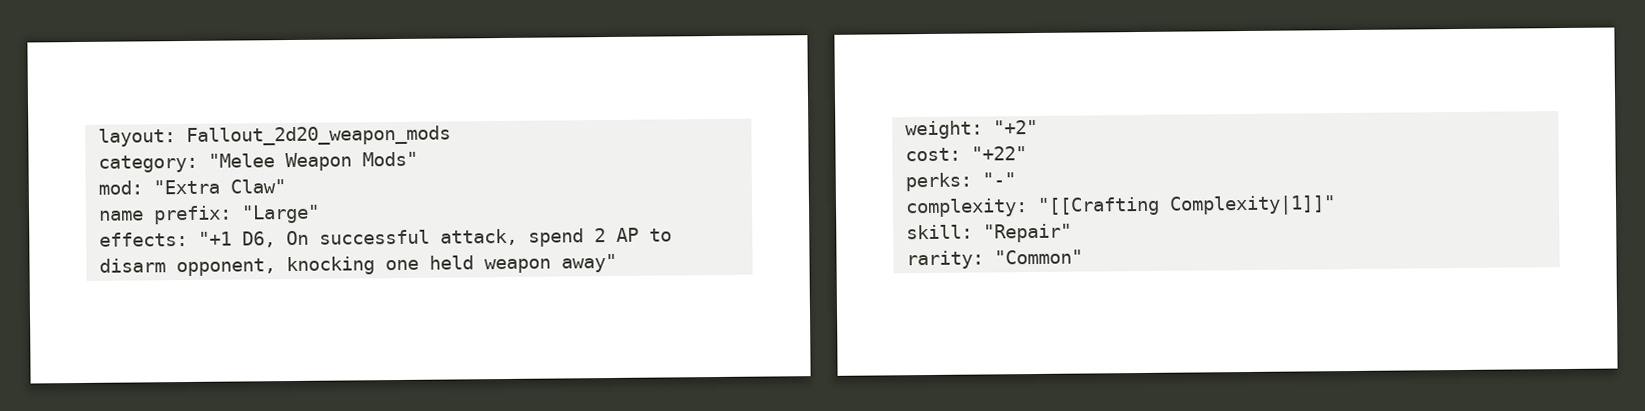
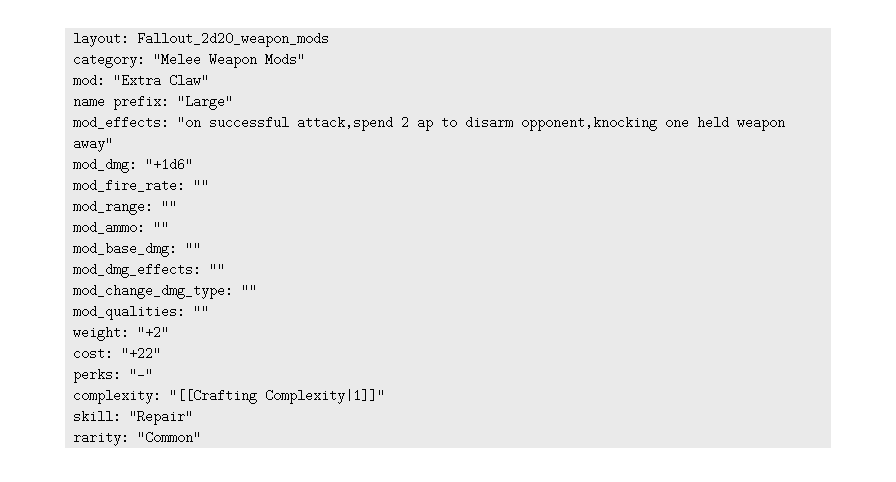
- effects: "+1 D6, On successful attack, spend 2 AP to disarm opponent, knocking one held weapon away"
+ mod_effects: "on successful attack,spend 2 ap to disarm opponent,knocking one held weapon away"
+ mod_dmg: "+1d6"
+ mod_fire_rate: ""
+ mod_range: ""
+ mod_ammo: ""
+ mod_base_dmg: ""
+ mod_dmg_effects: ""
+ mod_change_dmg_type: ""
+ mod_qualities: ""

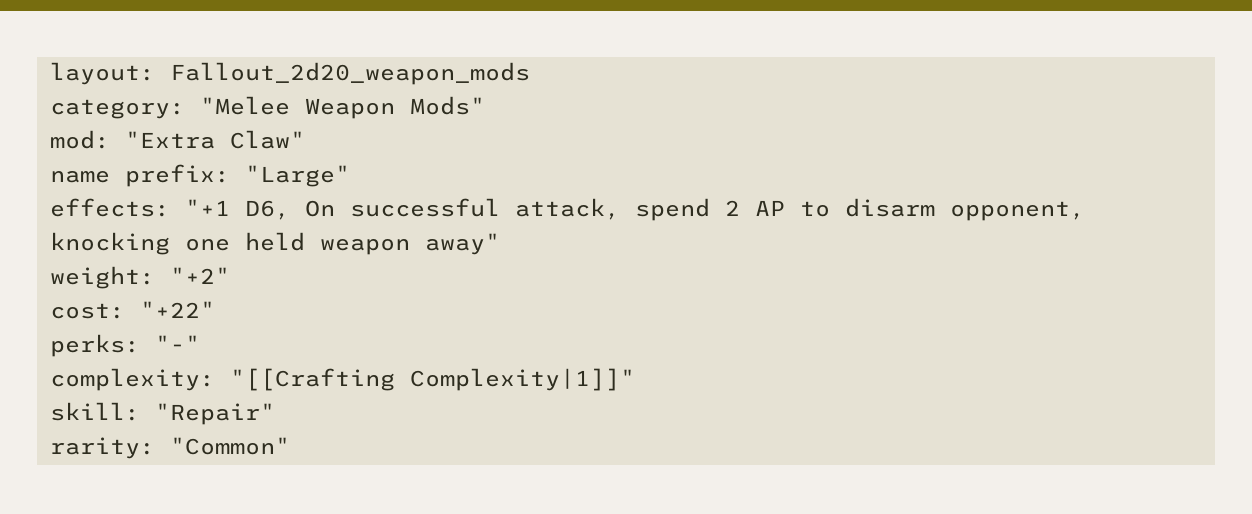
- mod_effects: "on successful attack,spend 2 ap to disarm opponent,knocking one held weapon away"
- mod_dmg: "+1d6"
- mod_fire_rate: ""
- mod_range: ""
- mod_ammo: ""
- mod_base_dmg: ""
- mod_dmg_effects: ""
- mod_change_dmg_type: ""
- mod_qualities: ""
+ effects: "+1 D6, On successful attack, spend 2 AP to disarm opponent, knocking one held weapon away"

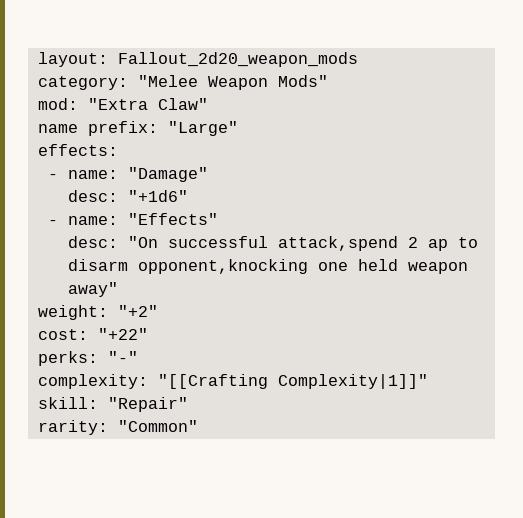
- effects: "+1 D6, On successful attack, spend 2 AP to disarm opponent, knocking one held weapon away"
+ effects:
+ - name: "Damage"
+ desc: "+1d6"
+ - name: "Effects"
+ desc: "On successful attack,spend 2 ap to disarm opponent,knocking one held weapon away"

